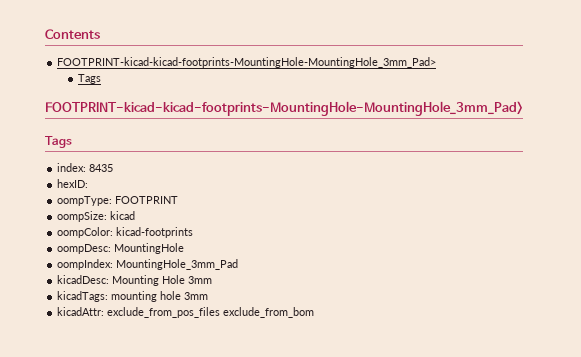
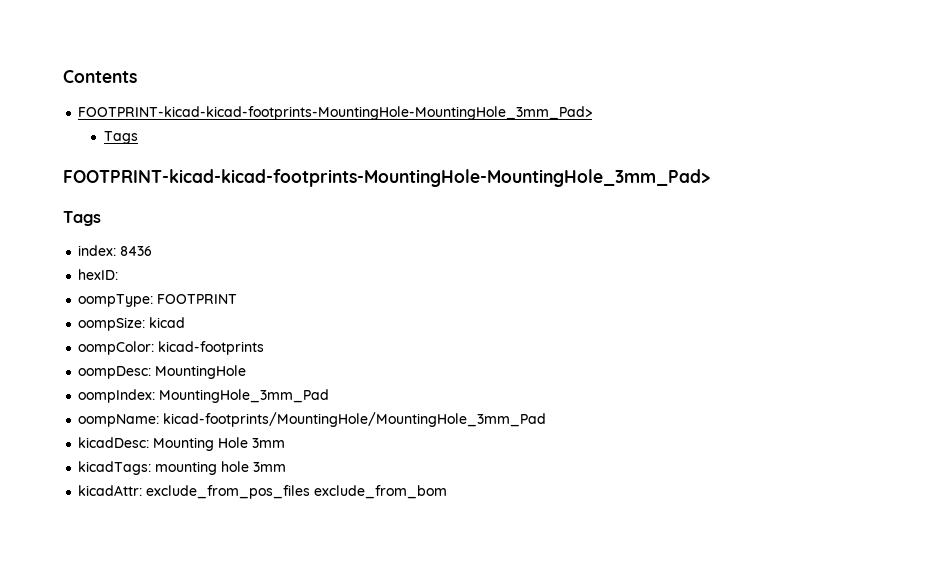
- index: 8435
+ index: 8436
+ oompName: kicad-footprints/MountingHole/MountingHole_3mm_Pad

